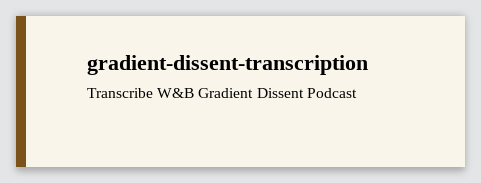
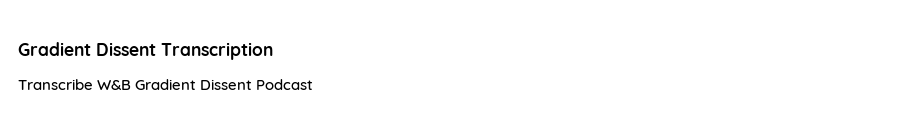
- gradient-dissent-transcription
+ Gradient Dissent Transcription

